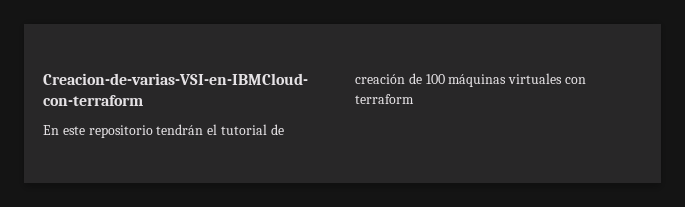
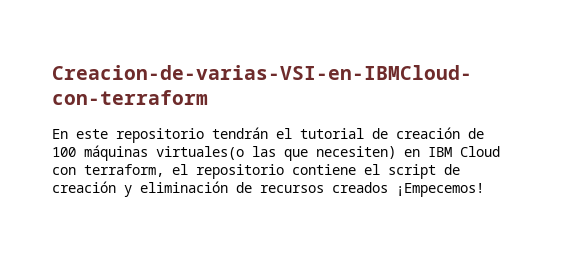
- En este repositorio tendrán el tutorial de creación de 100 máquinas virtuales con terraform
+ En este repositorio tendrán el tutorial de creación de 100 máquinas virtuales(o las que necesiten) en IBM Cloud con terraform, el repositorio contiene el script de creación y eliminación de recursos creados ¡Empecemos!

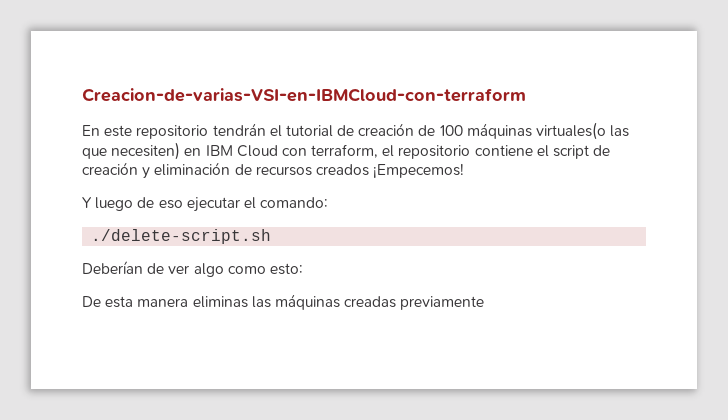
+ Y luego de eso ejecutar el comando:
+ ./delete-script.sh
+ Deberían de ver algo como esto:
+ De esta manera eliminas las máquinas creadas previamente

